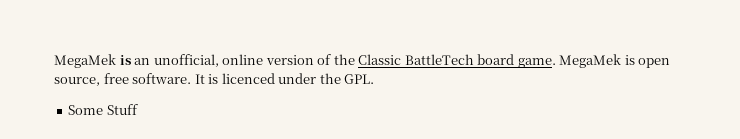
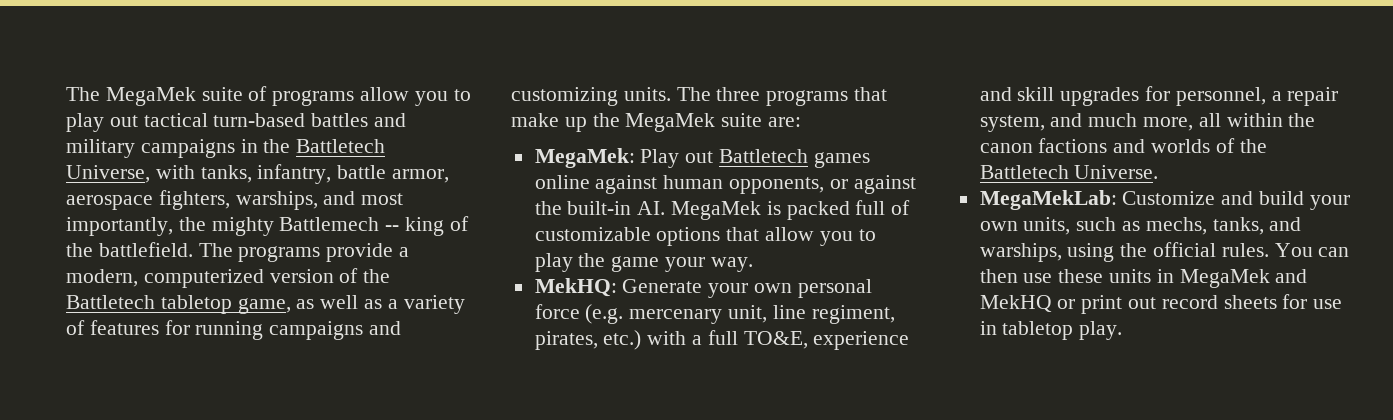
- MegaMek is an unofficial, online version of the Classic BattleTech board game. MegaMek is open source, free software. It is licenced under the GPL.
- Some Stuff
+ The MegaMek suite of programs allow you to play out tactical turn-based battles and military campaigns in the Battletech Universe, with tanks, infantry, battle armor, aerospace fighters, warships, and most importantly, the mighty Battlemech -- king of the battlefield. The programs provide a modern, computerized version of the Battletech tabletop game, as well as a variety of features for running campaigns and customizing units. The three programs that make up the MegaMek suite are:
+ MegaMek: Play out Battletech games online against human opponents, or against the built-in AI. MegaMek is packed full of customizable options that allow you to play the game your way.
+ MekHQ: Generate your own personal force (e.g. mercenary unit, line regiment, pirates, etc.) with a full TO&E, experience and skill upgrades for personnel, a repair system, and much more, all within the canon factions and worlds of the Battletech Universe.
+ MegaMekLab: Customize and build your own units, such as mechs, tanks, and warships, using the official rules. You can then use these units in MegaMek and MekHQ or print out record sheets for use in tabletop play.

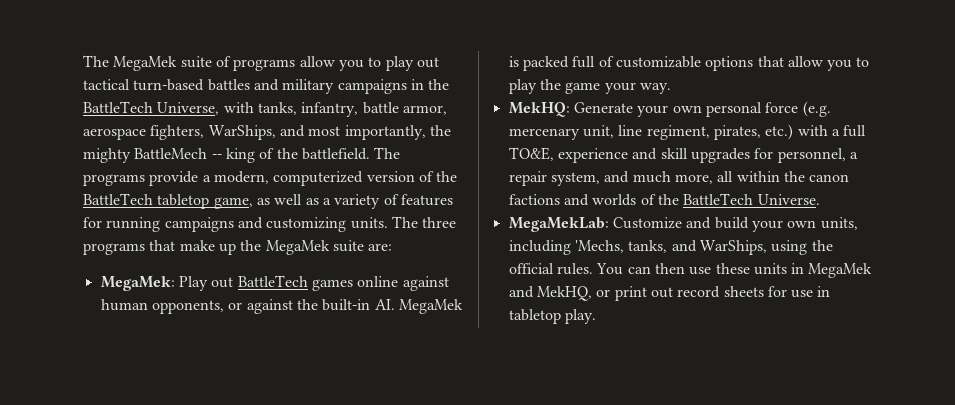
- The MegaMek suite of programs allow you to play out tactical turn-based battles and military campaigns in the Battletech Universe, with tanks, infantry, battle armor, aerospace fighters, warships, and most importantly, the mighty Battlemech -- king of the battlefield.
+ The MegaMek suite of programs allow you to play out tactical turn-based battles and military campaigns in the BattleTech Universe, with tanks, infantry, battle armor, aerospace fighters, WarShips, and most importantly, the mighty BattleMech -- king of the battlefield.
- The programs provide a modern, computerized version of the Battletech tabletop game, as well as a variety of features for running campaigns and customizing units.
+ The programs provide a modern, computerized version of the BattleTech tabletop game, as well as a variety of features for running campaigns and customizing units.
- MegaMek: Play out Battletech games online against human opponents, or against the built-in AI. MegaMek is packed full of customizable options that allow you to play the game your way.
+ MegaMek: Play out BattleTech games online against human opponents, or against the built-in AI. MegaMek is packed full of customizable options that allow you to play the game your way.
- MekHQ: Generate your own personal force (e.g. mercenary unit, line regiment, pirates, etc.) with a full TO&E, experience and skill upgrades for personnel, a repair system, and much more, all within the canon factions and worlds of the Battletech Universe.
+ MekHQ: Generate your own personal force (e.g. mercenary unit, line regiment, pirates, etc.) with a full TO&E, experience and skill upgrades for personnel, a repair system, and much more, all within the canon factions and worlds of the BattleTech Universe.
- MegaMekLab: Customize and build your own units, such as mechs, tanks, and warships, using the official rules.
+ MegaMekLab: Customize and build your own units, including 'Mechs, tanks, and WarShips, using the official rules.
- You can then use these units in MegaMek and MekHQ or print out record sheets for use in tabletop play.
+ You can then use these units in MegaMek and MekHQ, or print out record sheets for use in tabletop play.

